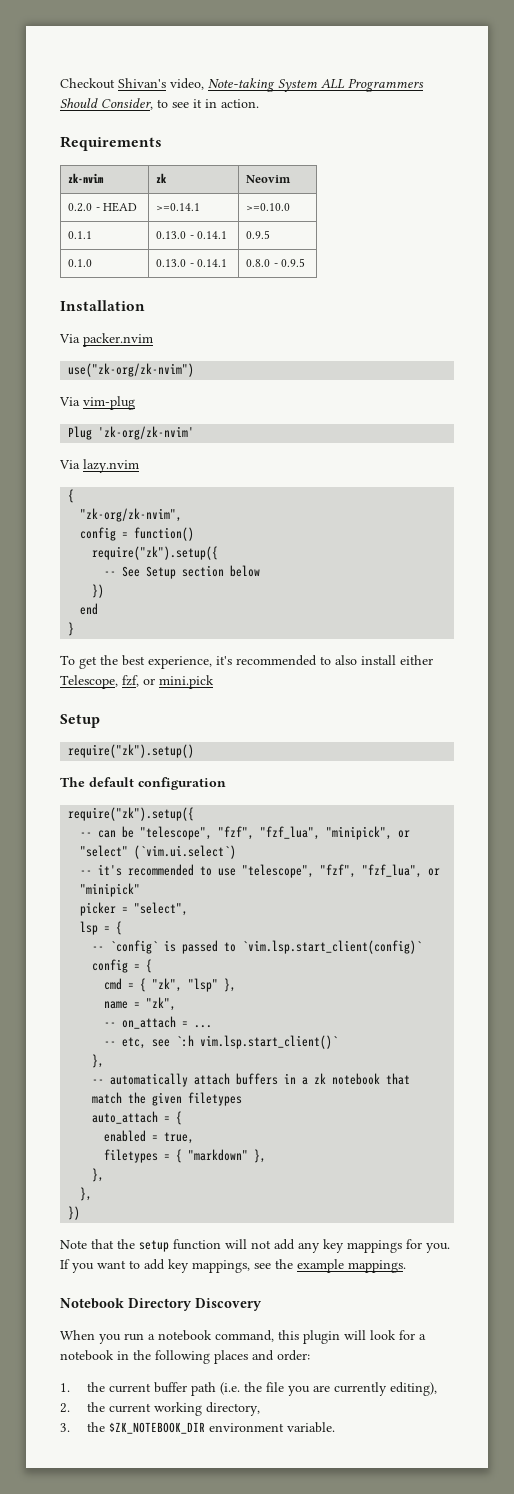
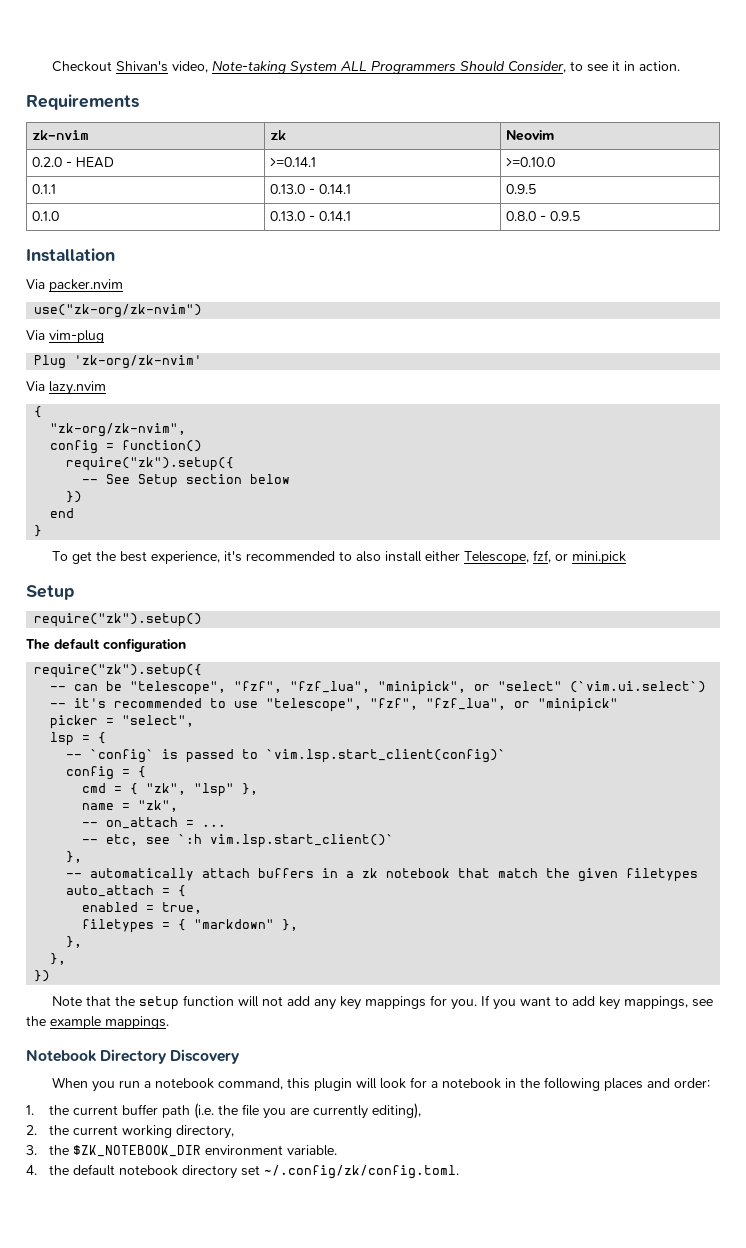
+ 4. the default notebook directory set ~/.config/zk/config.toml.

